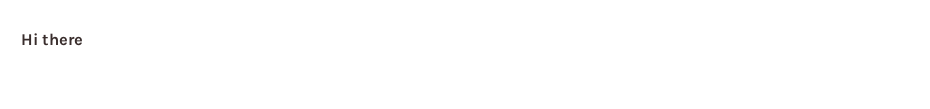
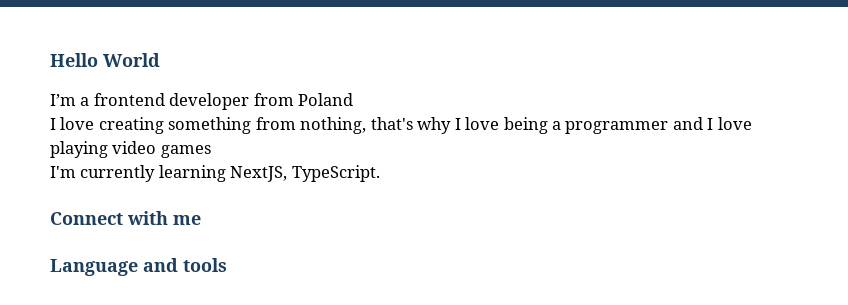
- Hi there
+ Hello World
+ I’m a frontend developer from Poland
+ I love creating something from nothing, that's why I love being a programmer and I love playing video games
+ I'm currently learning NextJS, TypeScript.
+ Connect with me
+ Language and tools

